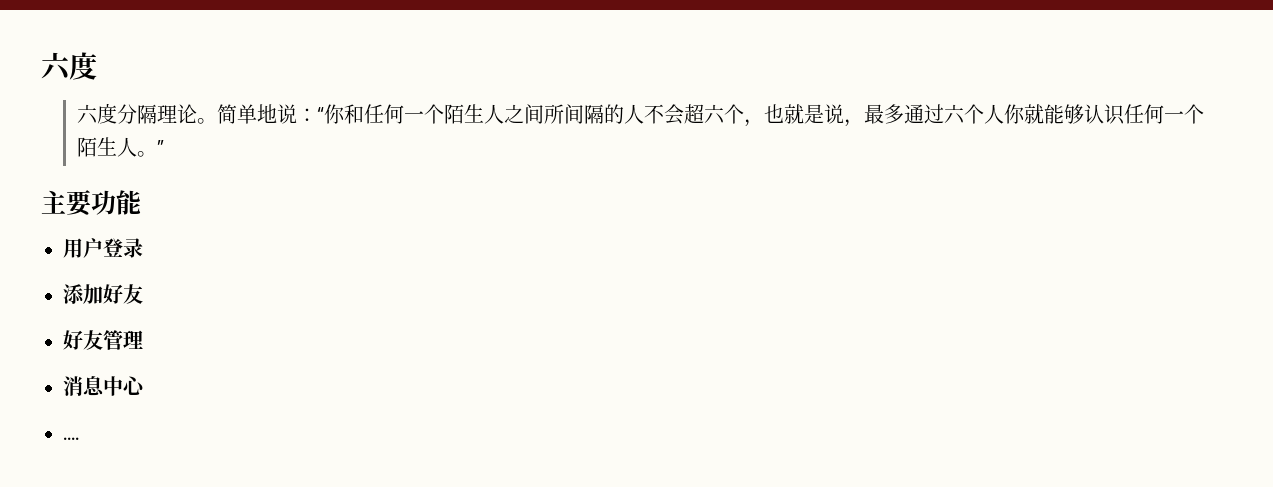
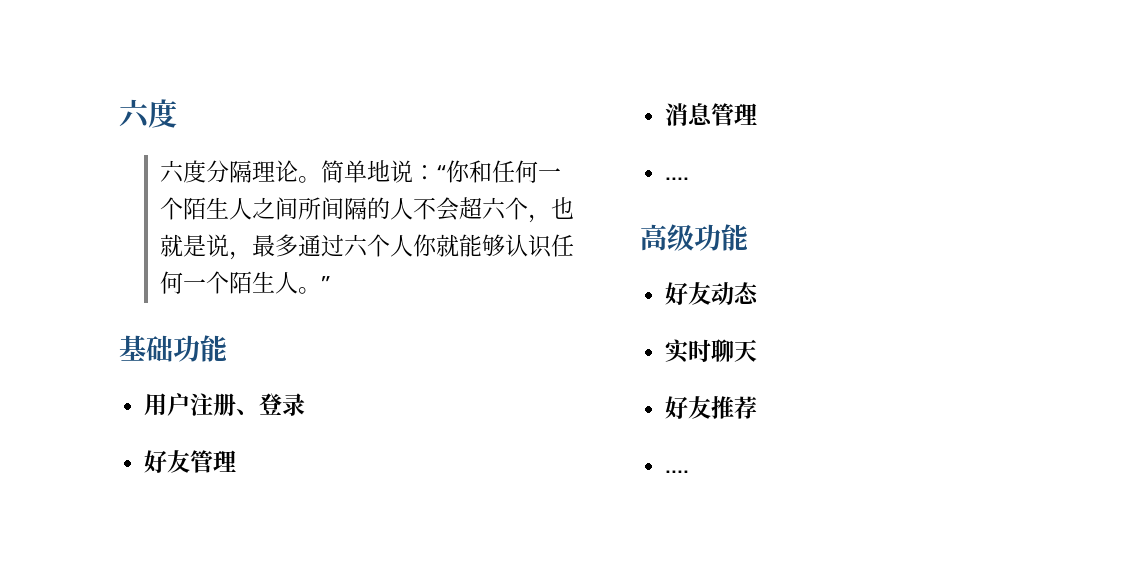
- 主要功能
+ 基础功能
- 用户登录
+ 用户注册、登录
- 添加好友
- 消息中心
+ 消息管理
+ ....
+ 高级功能
+ 好友动态
+ 实时聊天
+ 好友推荐

